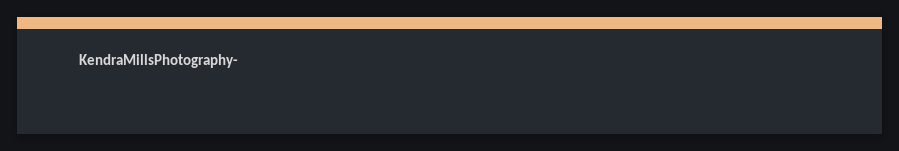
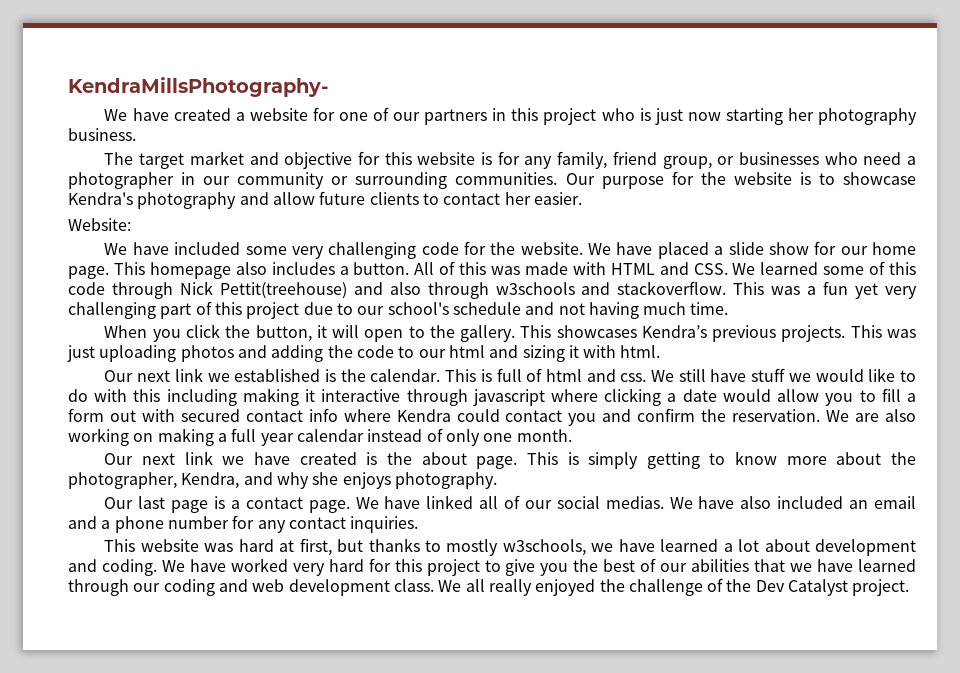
+ We have created a website for one of our partners in this project who is just now starting her photography business.
+ The target market and objective for this website is for any family, friend group, or businesses who need a photographer in our community or surrounding communities. Our purpose for the website is to showcase Kendra's photography and allow future clients to contact her easier.
+ Website:
+ We have included some very challenging code for the website. We have placed a slide show for our home page. This homepage also includes a button. All of this was made with HTML and CSS. We learned some of this code through Nick Pettit(treehouse) and also through w3schools and stackoverflow. This was a fun yet very challenging part of this project due to our school's schedule and not having much time.
+ When you click the button, it will open to the gallery. This showcases Kendra’s previous projects. This was just uploading photos and adding the code to our html and sizing it with html.
+ Our next link we established is the calendar. This is full of html and css. We still have stuff we would like to do with this including making it interactive through javascript where clicking a date would allow you to fill a form out with secured contact info where Kendra could contact you and confirm the reservation. We are also working on making a full year calendar instead of only one month.
+ Our next link we have created is the about page. This is simply getting to know more about the photographer, Kendra, and why she enjoys photography.
+ Our last page is a contact page. We have linked all of our social medias. We have also included an email and a phone number for any contact inquiries.
+ This website was hard at first, but thanks to mostly w3schools, we have learned a lot about development and coding. We have worked very hard for this project to give you the best of our abilities that we have learned through our coding and web development class. We all really enjoyed the challenge of the Dev Catalyst project.

